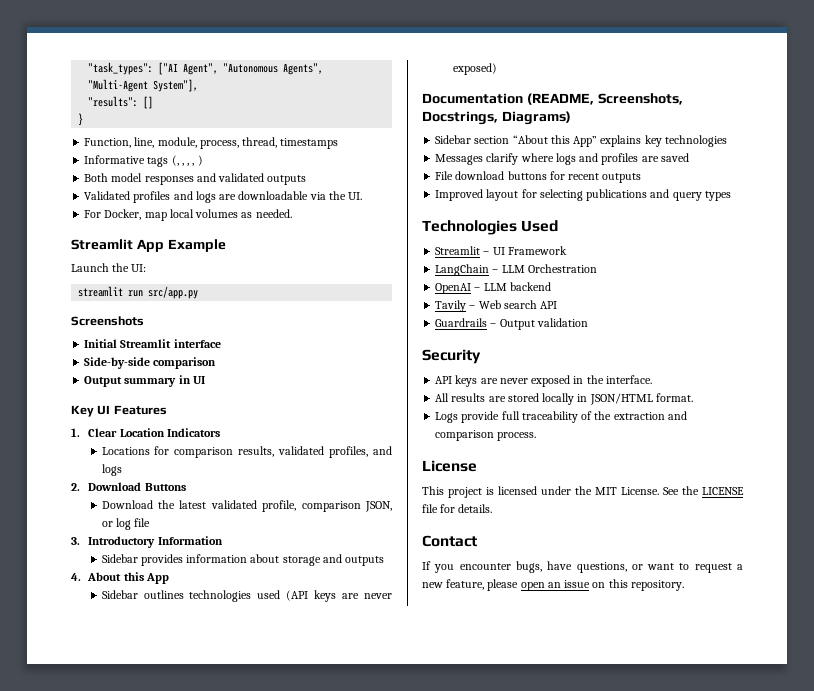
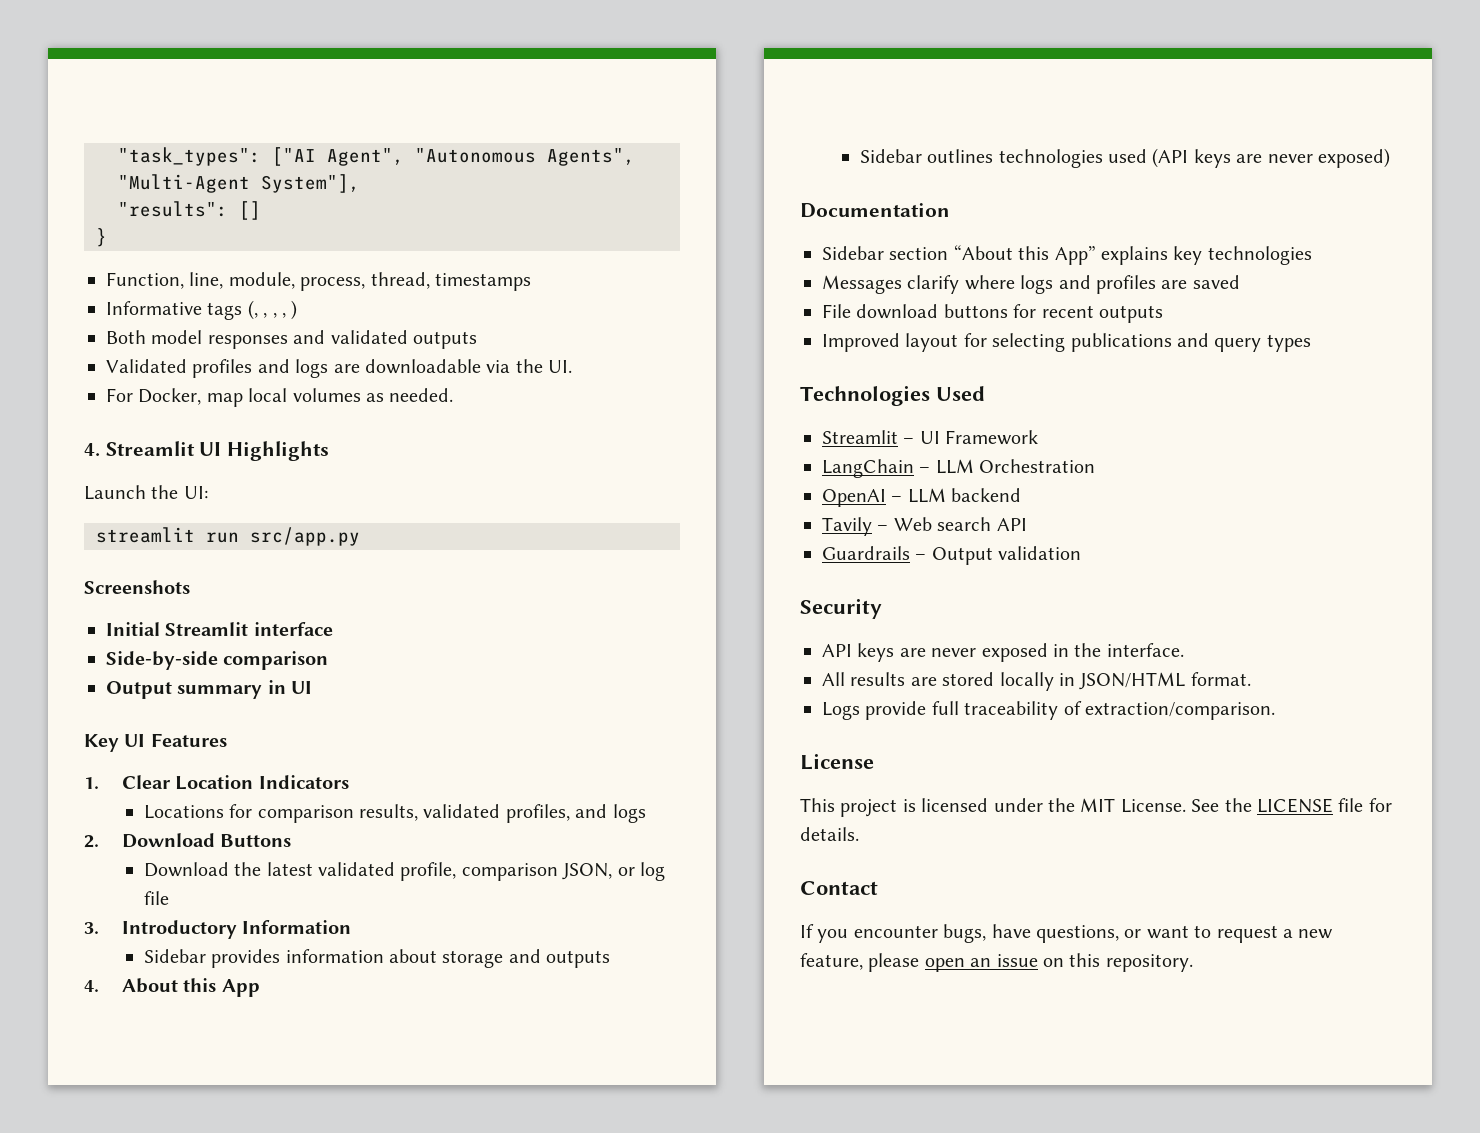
- Streamlit App Example
+ 4. Streamlit UI Highlights
- Documentation (README, Screenshots, Docstrings, Diagrams)
+ Documentation
- Logs provide full traceability of the extraction and comparison process.
+ Logs provide full traceability of extraction/comparison.

